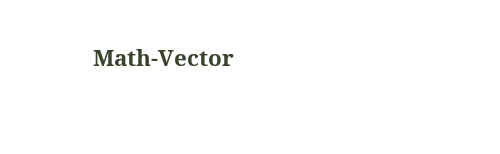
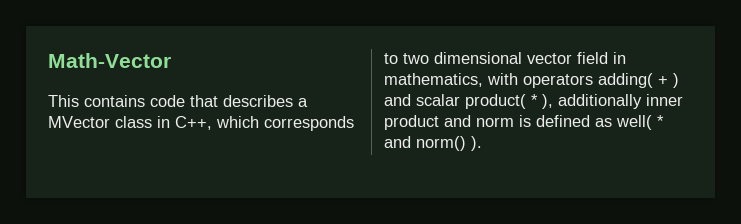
+ This contains code that describes a MVector class in C++, which corresponds to two dimensional vector field in mathematics, with operators adding( + ) and scalar product( * ), additionally inner product and norm is defined as well( * and norm() ).

